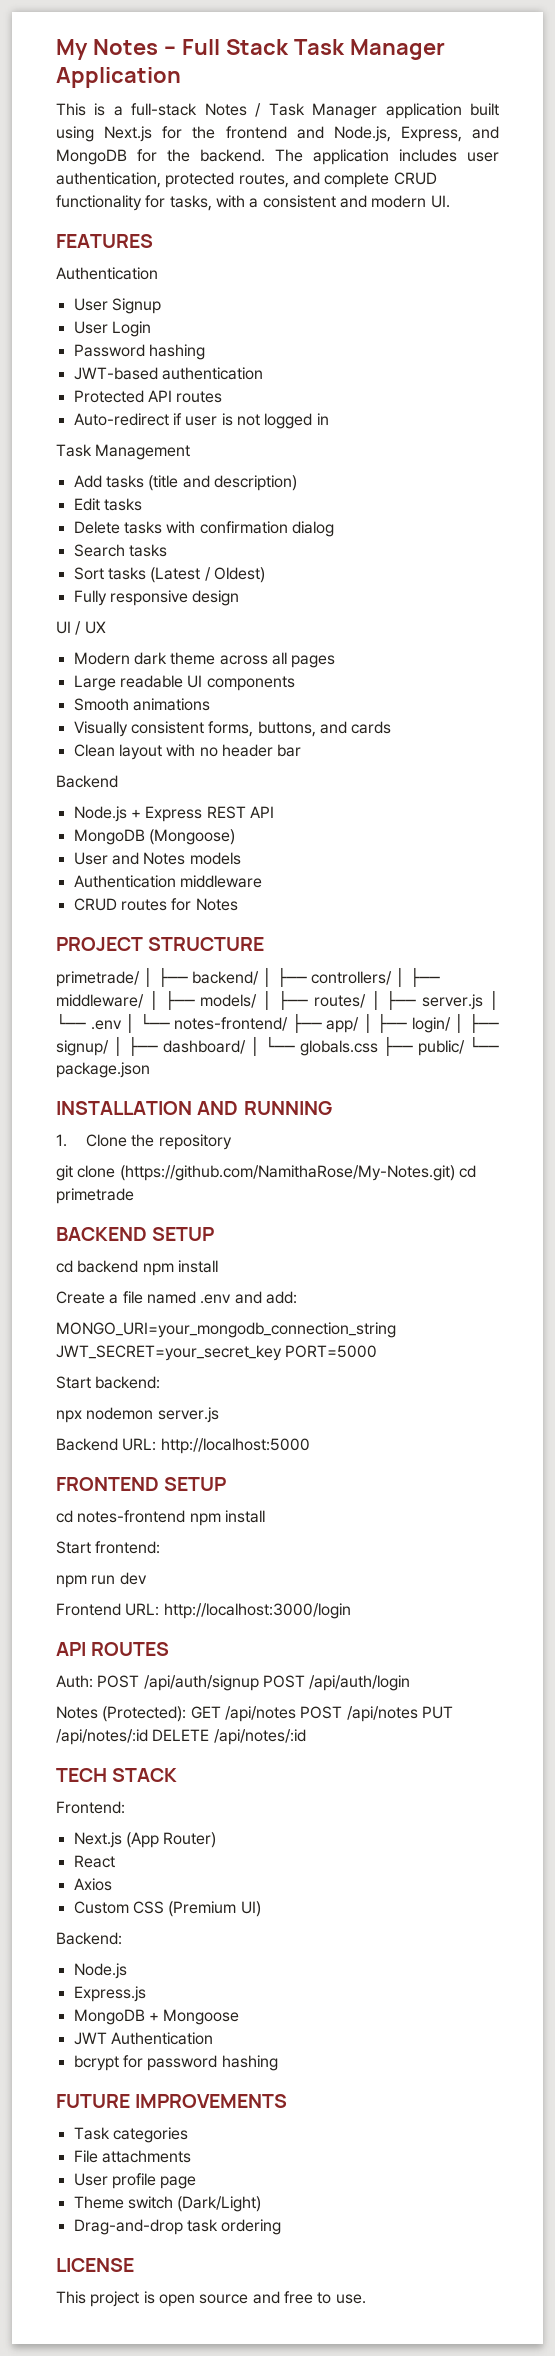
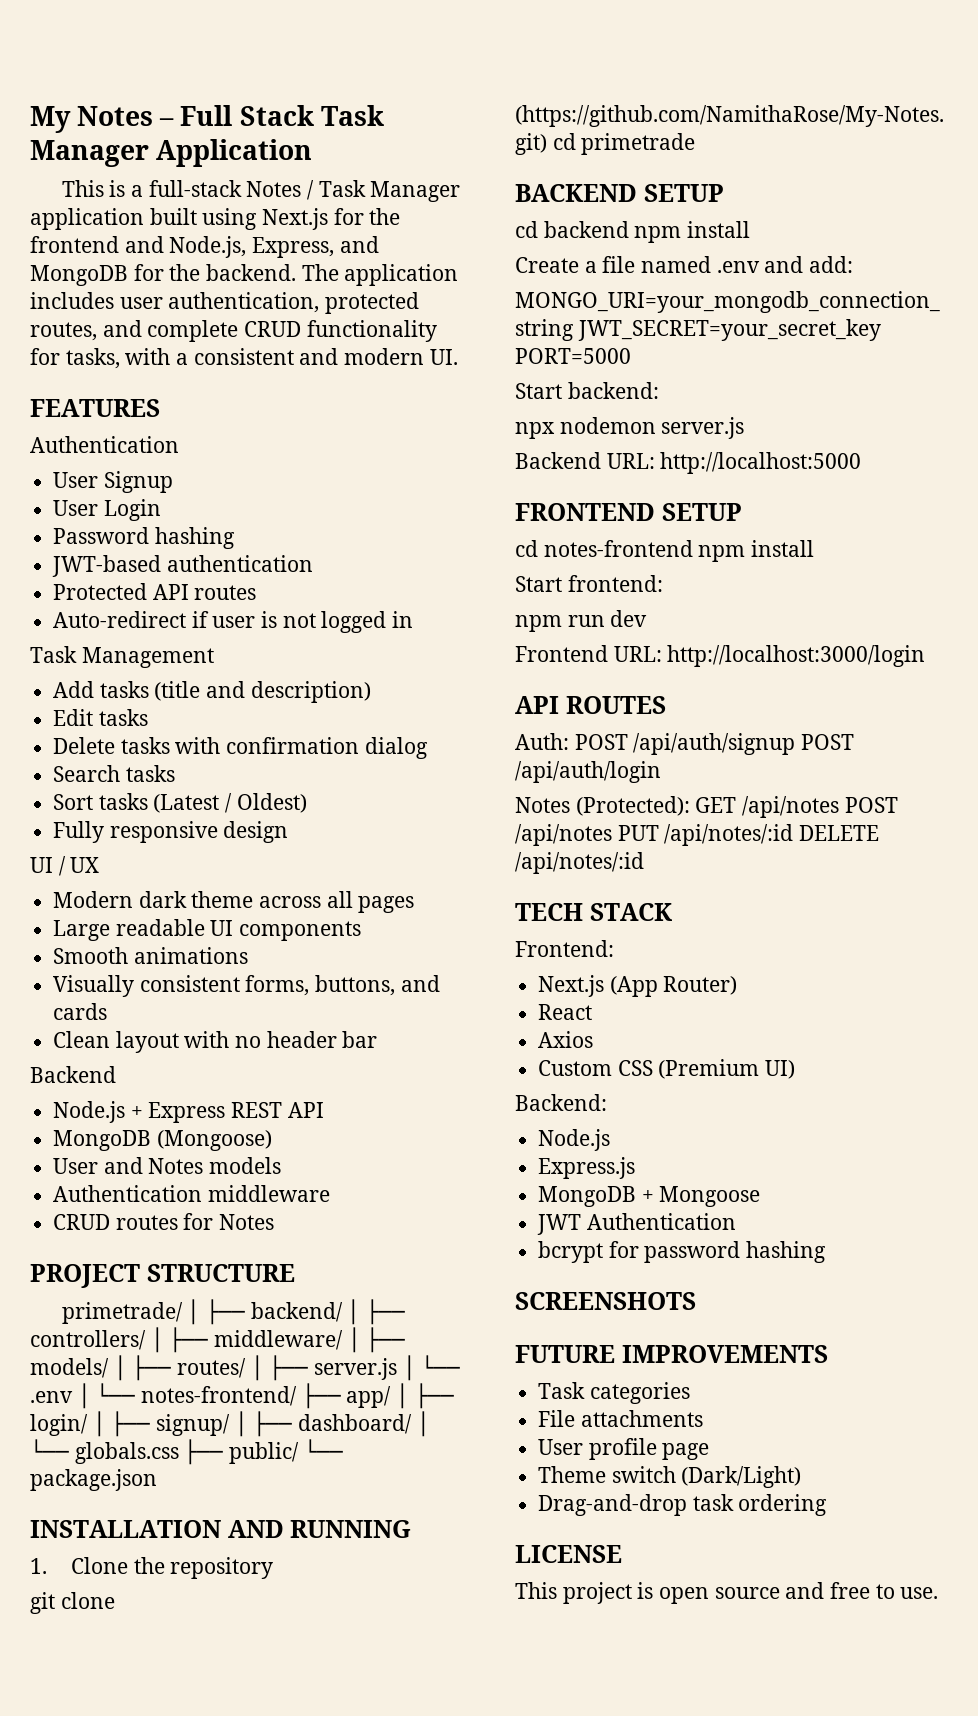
+ SCREENSHOTS

